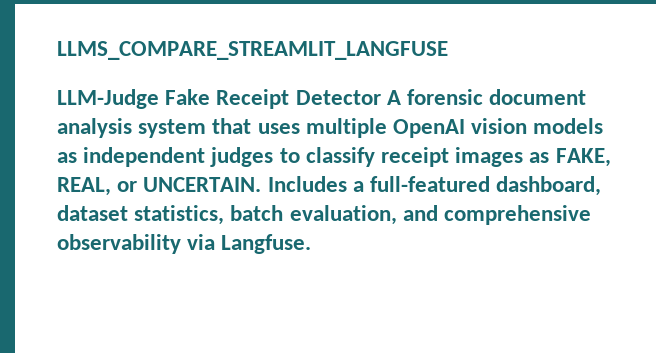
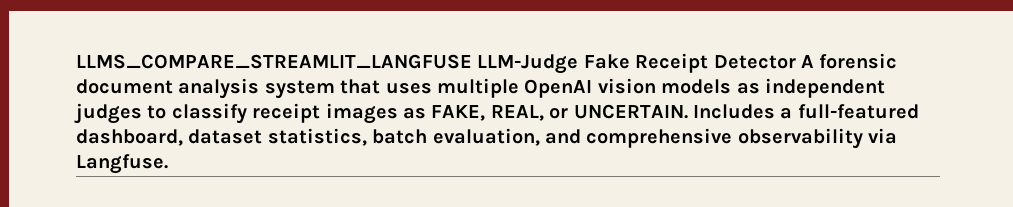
- LLMS_COMPARE_STREAMLIT_LANGFUSE
- LLM-Judge Fake Receipt Detector A forensic document analysis system that uses multiple OpenAI vision models as independent judges to classify receipt images as FAKE, REAL, or UNCERTAIN.
+ LLMS_COMPARE_STREAMLIT_LANGFUSE LLM-Judge Fake Receipt Detector A forensic document analysis system that uses multiple OpenAI vision models as independent judges to classify receipt images as FAKE, REAL, or UNCERTAIN.

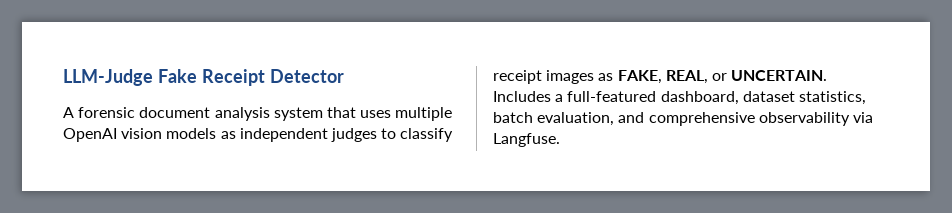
- LLMS_COMPARE_STREAMLIT_LANGFUSE LLM-Judge Fake Receipt Detector A forensic document analysis system that uses multiple OpenAI vision models as independent judges to classify receipt images as FAKE, REAL, or UNCERTAIN.
+ LLM-Judge Fake Receipt Detector
+ A forensic document analysis system that uses multiple OpenAI vision models as independent judges to classify receipt images as FAKE, REAL, or UNCERTAIN.

